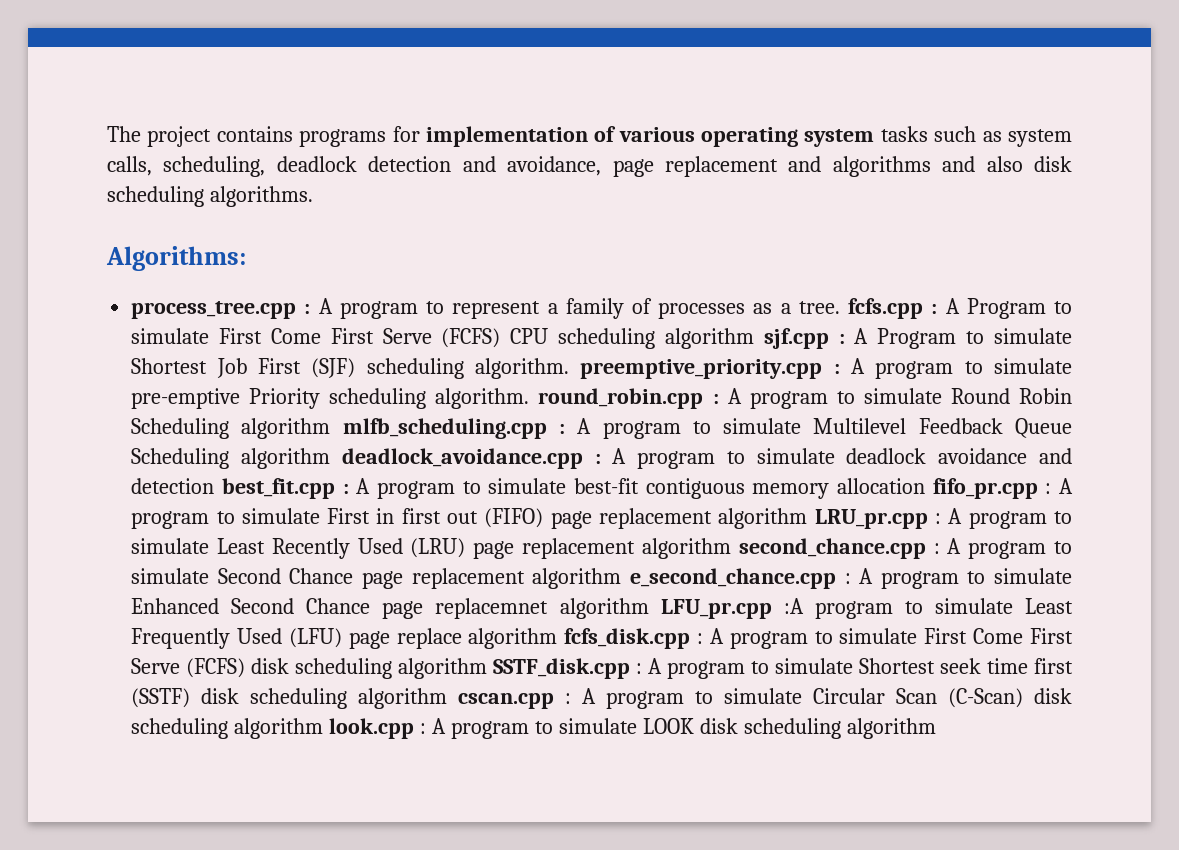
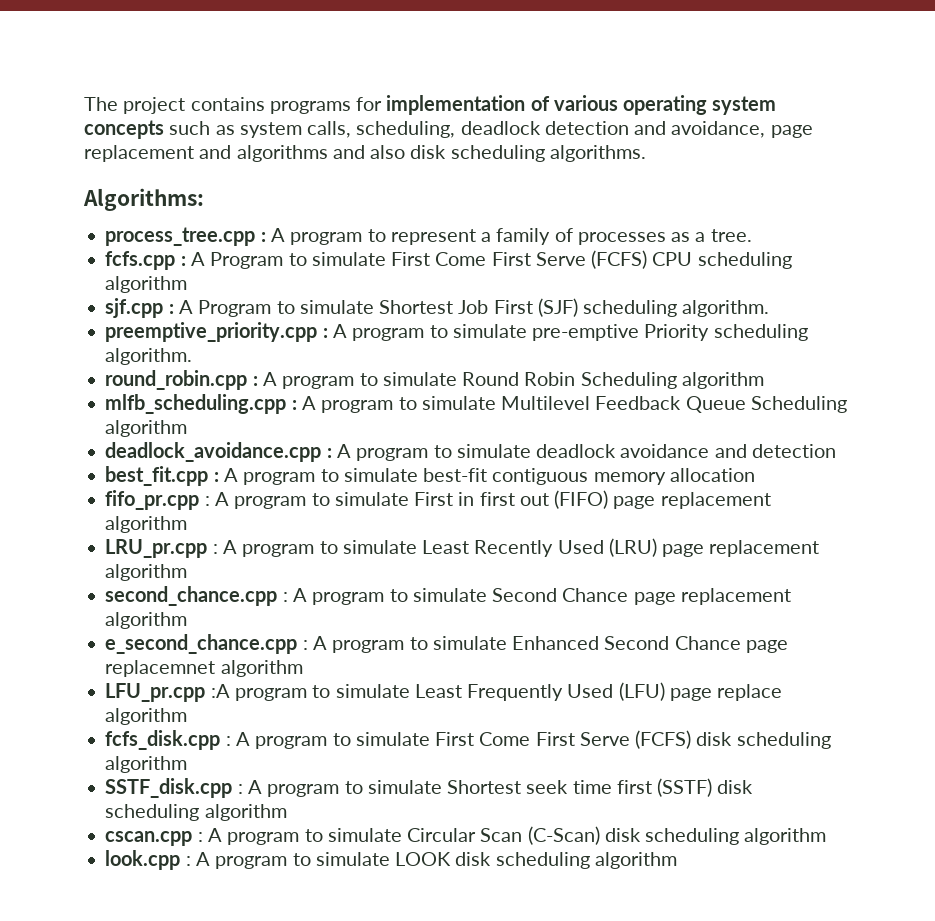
- The project contains programs for implementation of various operating system tasks such as system calls, scheduling, deadlock detection and avoidance, page replacement and algorithms and also disk scheduling algorithms.
+ The project contains programs for implementation of various operating system concepts such as system calls, scheduling, deadlock detection and avoidance, page replacement and algorithms and also disk scheduling algorithms.
- A program to represent a family of processes as a tree. fcfs.cpp :
+ A program to represent a family of processes as a tree.
+ fcfs.cpp :
- A Program to simulate First Come First Serve (FCFS) CPU scheduling algorithm sjf.cpp :
+ A Program to simulate First Come First Serve (FCFS) CPU scheduling algorithm
+ sjf.cpp :
- A Program to simulate Shortest Job First (SJF) scheduling algorithm. preemptive_priority.cpp :
+ A Program to simulate Shortest Job First (SJF) scheduling algorithm.
+ preemptive_priority.cpp :
- A program to simulate pre-emptive Priority scheduling algorithm. round_robin.cpp :
+ A program to simulate pre-emptive Priority scheduling algorithm.
+ round_robin.cpp :
- A program to simulate Round Robin Scheduling algorithm mlfb_scheduling.cpp :
+ A program to simulate Round Robin Scheduling algorithm
+ mlfb_scheduling.cpp :
- A program to simulate Multilevel Feedback Queue Scheduling algorithm deadlock_avoidance.cpp :
+ A program to simulate Multilevel Feedback Queue Scheduling algorithm
+ deadlock_avoidance.cpp :
- A program to simulate deadlock avoidance and detection best_fit.cpp :
+ A program to simulate deadlock avoidance and detection
+ best_fit.cpp :
- A program to simulate best-fit contiguous memory allocation fifo_pr.cpp :
+ A program to simulate best-fit contiguous memory allocation
+ fifo_pr.cpp :
- A program to simulate First in first out (FIFO) page replacement algorithm LRU_pr.cpp :
+ A program to simulate First in first out (FIFO) page replacement algorithm
+ LRU_pr.cpp :
- A program to simulate Least Recently Used (LRU) page replacement algorithm second_chance.cpp :
+ A program to simulate Least Recently Used (LRU) page replacement algorithm
+ second_chance.cpp :
- A program to simulate Second Chance page replacement algorithm e_second_chance.cpp :
+ A program to simulate Second Chance page replacement algorithm
+ e_second_chance.cpp :
- A program to simulate Enhanced Second Chance page replacemnet algorithm LFU_pr.cpp :A program to simulate Least Frequently Used (LFU) page replace algorithm fcfs_disk.cpp :
+ A program to simulate Enhanced Second Chance page replacemnet algorithm
+ LFU_pr.cpp :A program to simulate Least Frequently Used (LFU) page replace algorithm
+ fcfs_disk.cpp :
- A program to simulate First Come First Serve (FCFS) disk scheduling algorithm SSTF_disk.cpp :
+ A program to simulate First Come First Serve (FCFS) disk scheduling algorithm
+ SSTF_disk.cpp :
- A program to simulate Shortest seek time first (SSTF) disk scheduling algorithm cscan.cpp :
+ A program to simulate Shortest seek time first (SSTF) disk scheduling algorithm
+ cscan.cpp :
- A program to simulate Circular Scan (C-Scan) disk scheduling algorithm look.cpp :
+ A program to simulate Circular Scan (C-Scan) disk scheduling algorithm
+ look.cpp :

